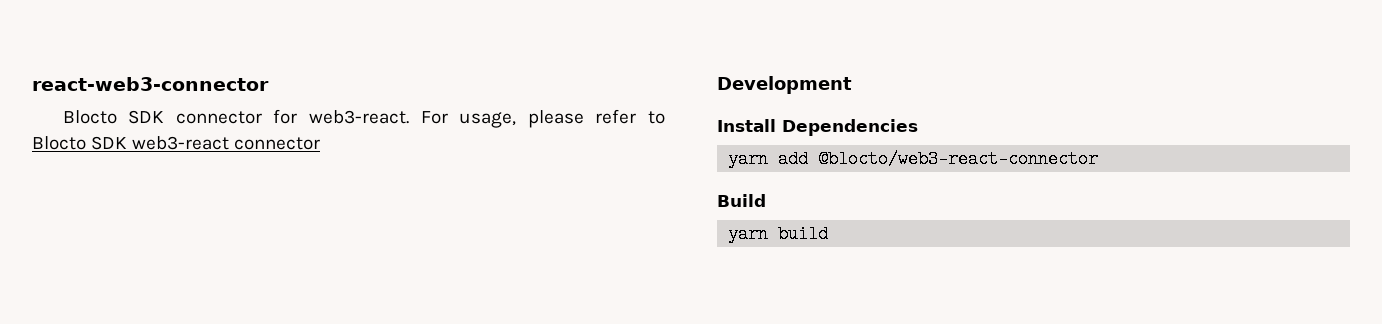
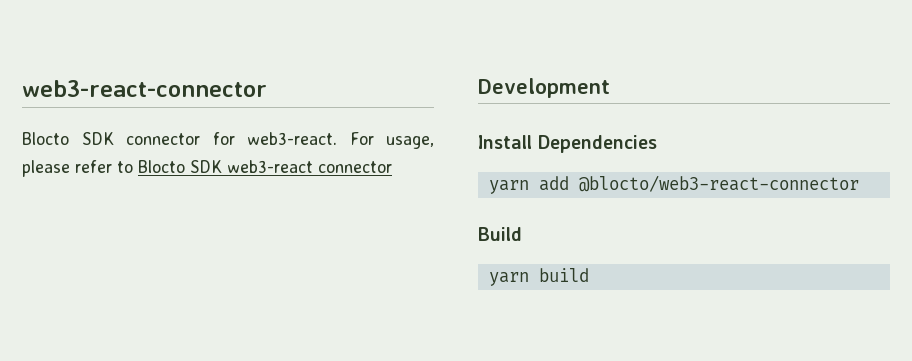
- react-web3-connector
+ web3-react-connector

